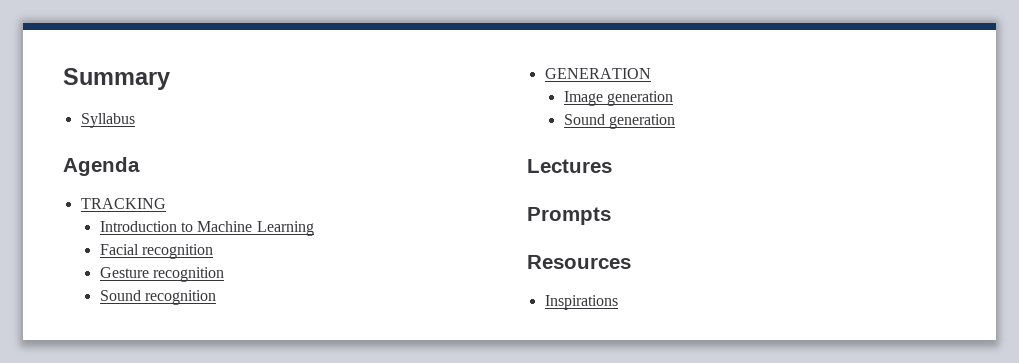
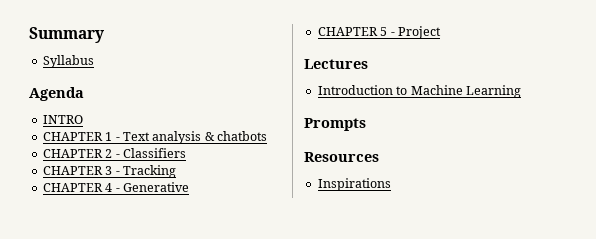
- TRACKING
+ INTRO
+ CHAPTER 1 - Text analysis & chatbots
+ CHAPTER 2 - Classifiers
+ CHAPTER 3 - Tracking
+ CHAPTER 4 - Generative
+ CHAPTER 5 - Project
+ Lectures
  Introduction to Machine Learning
- Facial recognition
- Gesture recognition
- Sound recognition
- GENERATION
- Image generation
- Sound generation
- Lectures

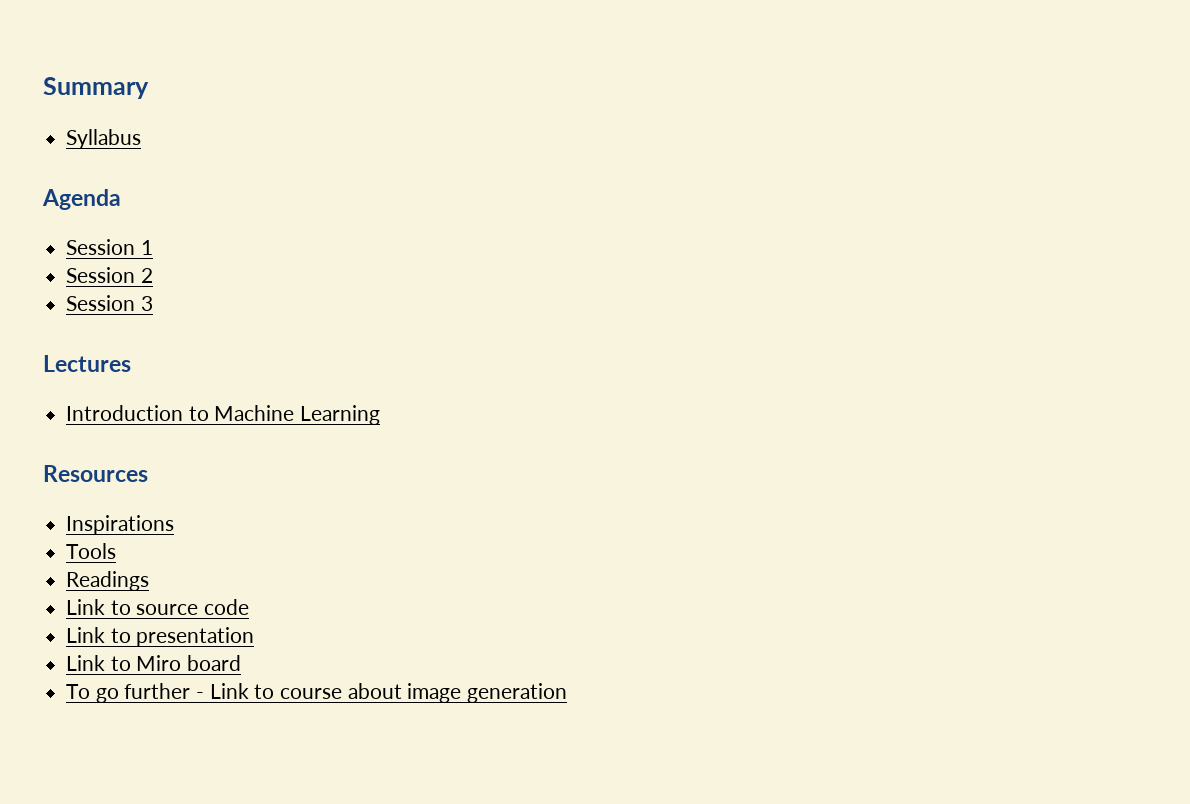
- INTRO
- CHAPTER 1 - Text analysis & chatbots
- CHAPTER 2 - Classifiers
- CHAPTER 3 - Tracking
- CHAPTER 4 - Generative
- CHAPTER 5 - Project
+ Session 1
+ Session 2
+ Session 3
- Prompts
+ Tools
+ Readings
+ Link to source code
+ Link to presentation
+ Link to Miro board
+ To go further - Link to course about image generation

